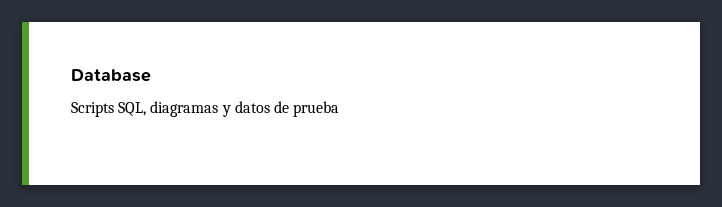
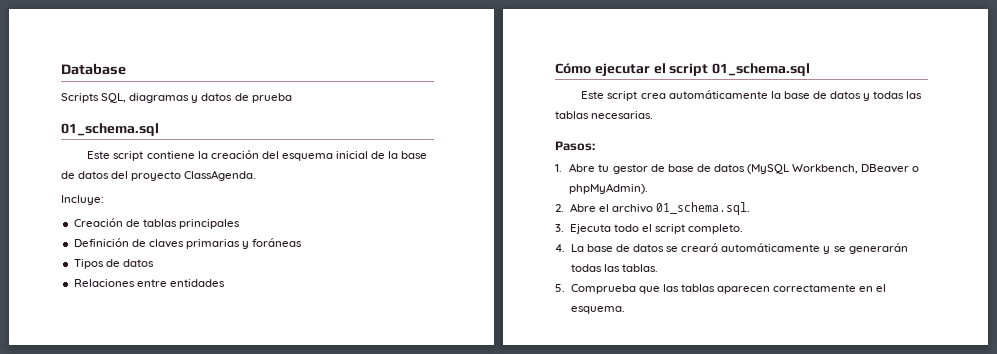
  Scripts SQL, diagramas y datos de prueba
+ 01_schema.sql
+ Este script contiene la creación del esquema inicial de la base de datos del proyecto ClassAgenda.
+ Incluye:
+ Creación de tablas principales
+ Definición de claves primarias y foráneas
+ Tipos de datos
+ Relaciones entre entidades
+ Cómo ejecutar el script 01_schema.sql
+ Este script crea automáticamente la base de datos y todas las tablas necesarias.
+ Pasos:
+ 1. Abre tu gestor de base de datos (MySQL Workbench, DBeaver o phpMyAdmin).
+ 2. Abre el archivo 01_schema.sql.
+ 3. Ejecuta todo el script completo.
+ 4. La base de datos se creará automáticamente y se generarán todas las tablas.
+ 5. Comprueba que las tablas aparecen correctamente en el esquema.

